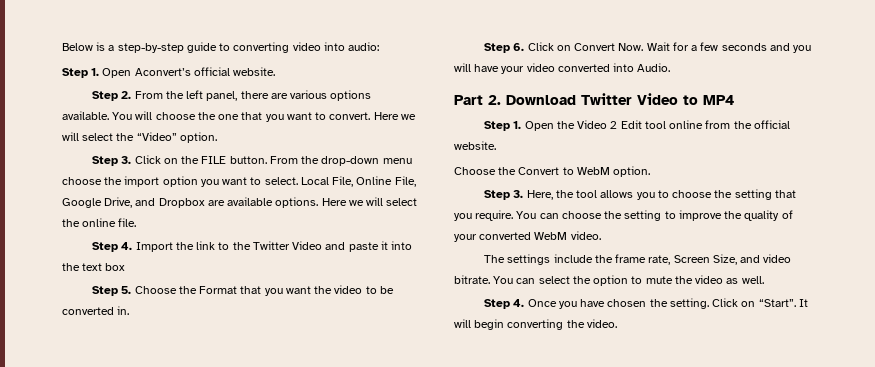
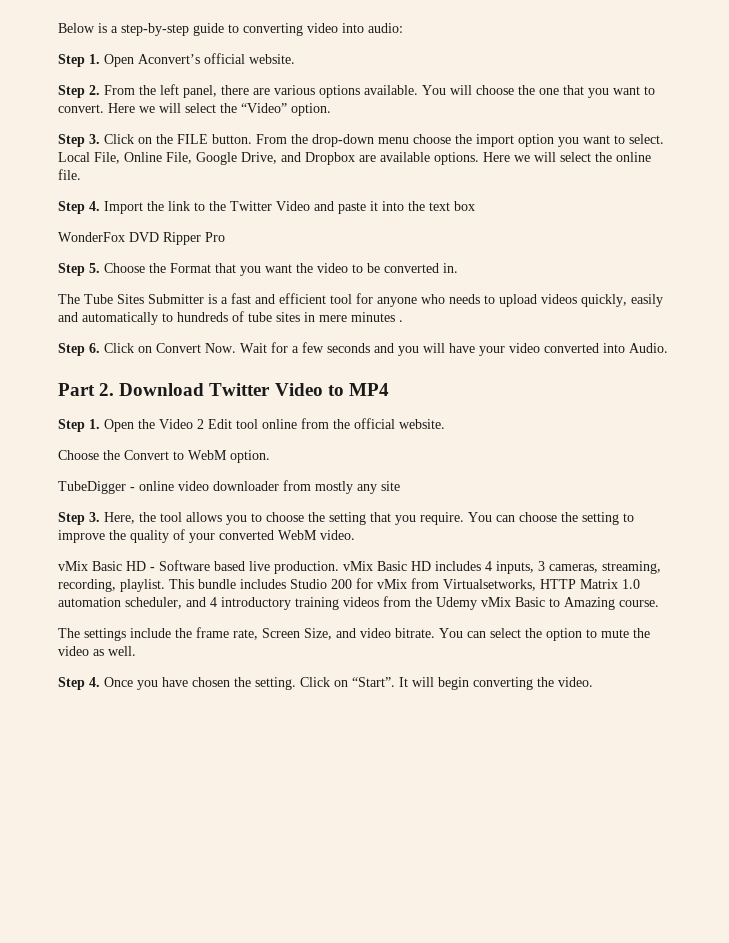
+ WonderFox DVD Ripper Pro
+ The Tube Sites Submitter is a fast and efficient tool for anyone who needs to upload videos quickly, easily and automatically to hundreds of tube sites in mere minutes .
+ TubeDigger - online video downloader from mostly any site
+ vMix Basic HD - Software based live production. vMix Basic HD includes 4 inputs, 3 cameras, streaming, recording, playlist. This bundle includes Studio 200 for vMix from Virtualsetworks, HTTP Matrix 1.0 automation scheduler, and 4 introductory training videos from the Udemy vMix Basic to Amazing course.

